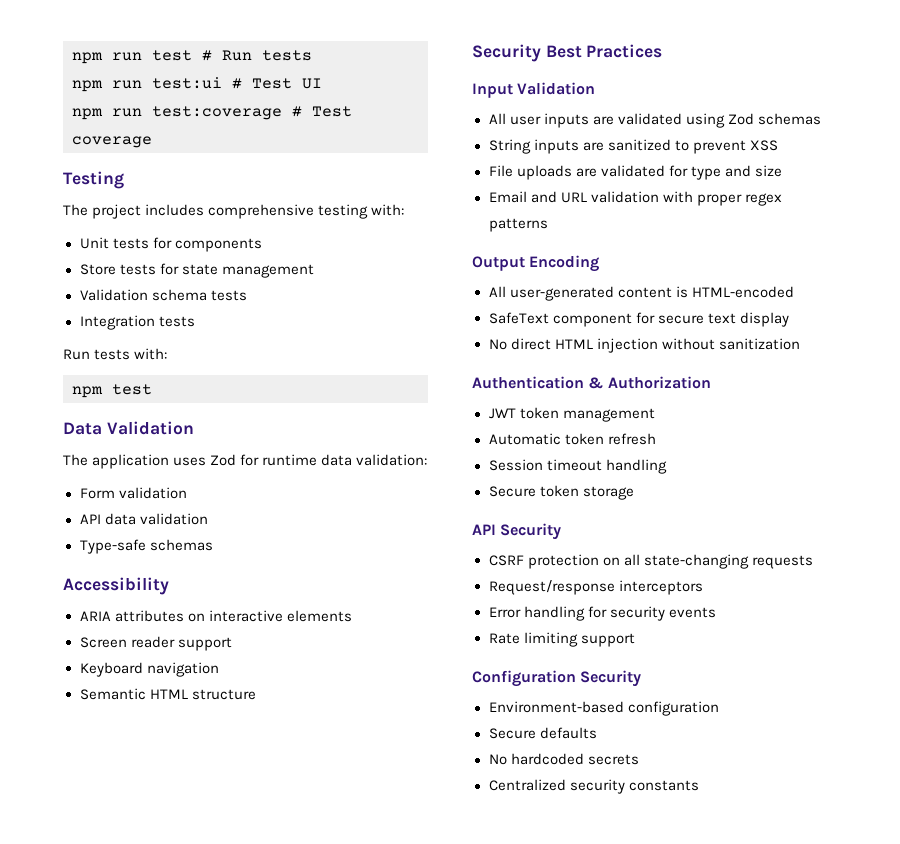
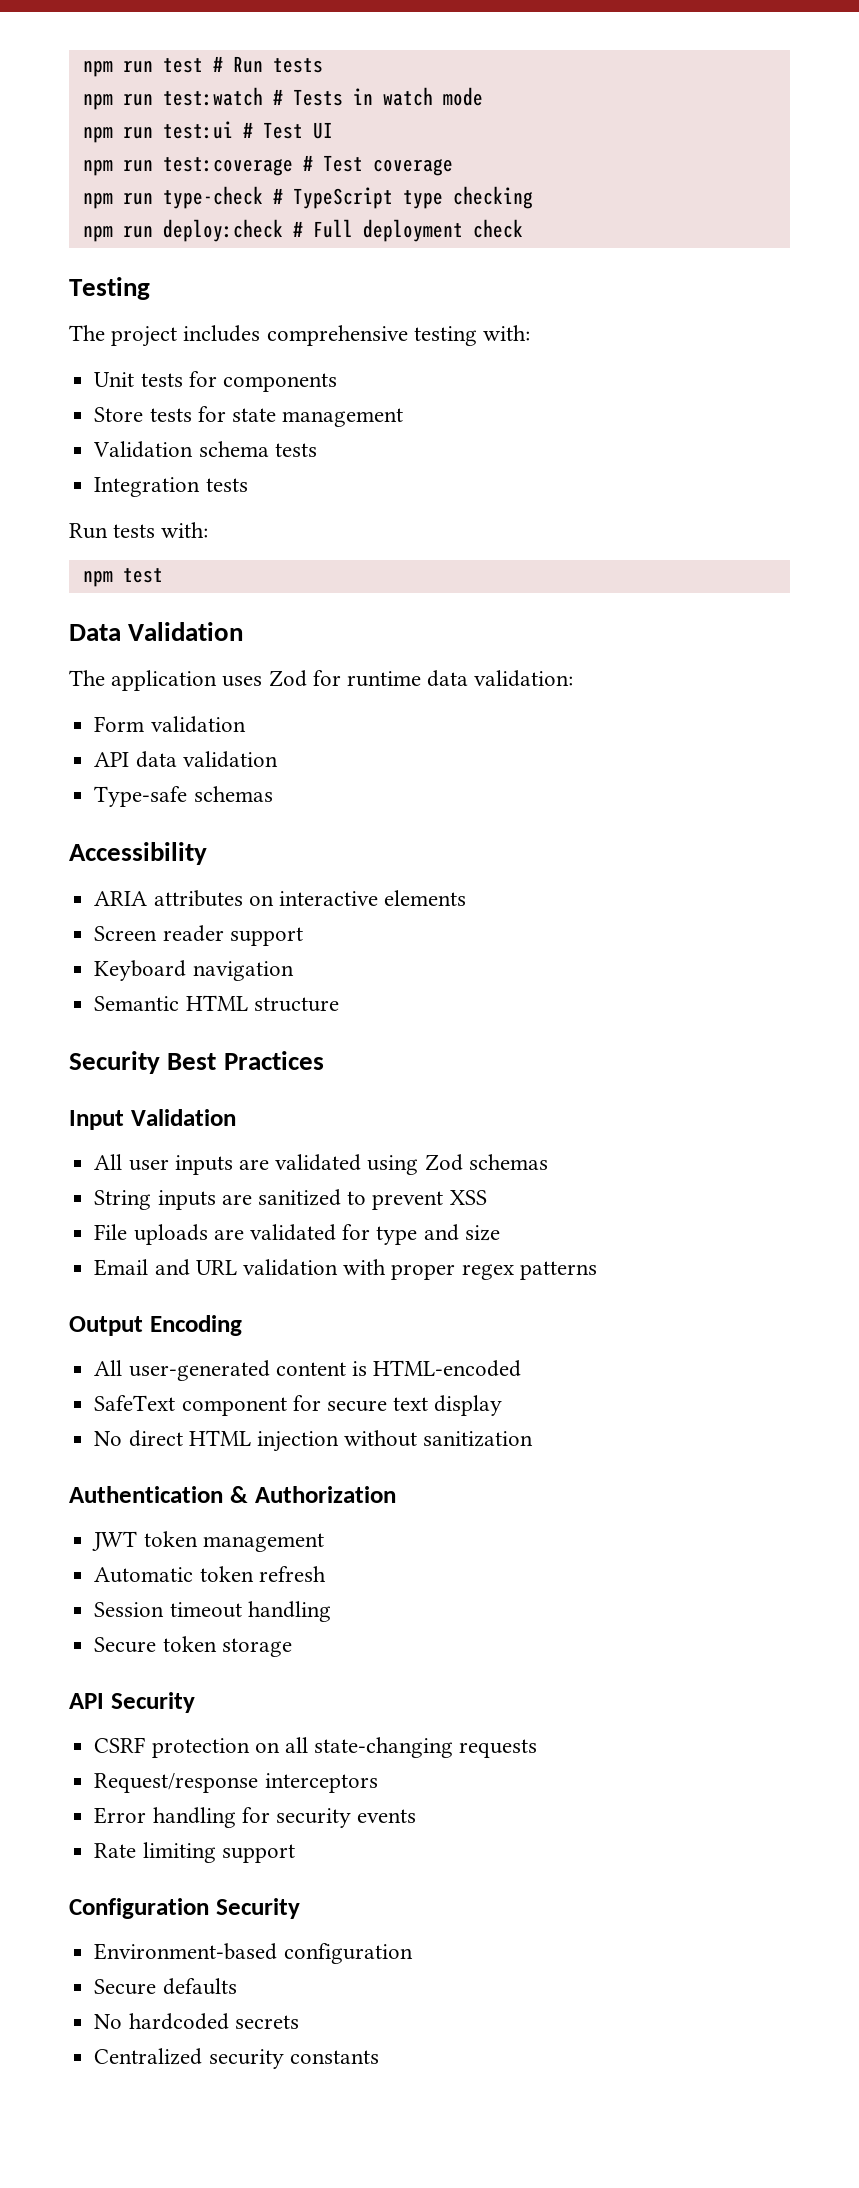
+ npm run test:watch # Tests in watch mode
+ npm run type-check # TypeScript type checking
+ npm run deploy:check # Full deployment check

